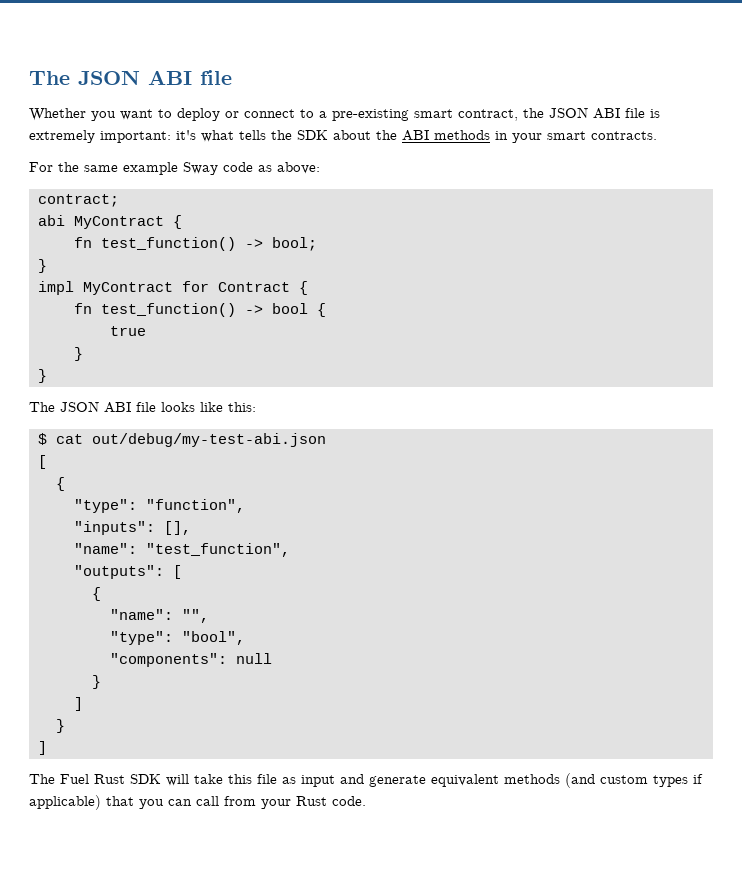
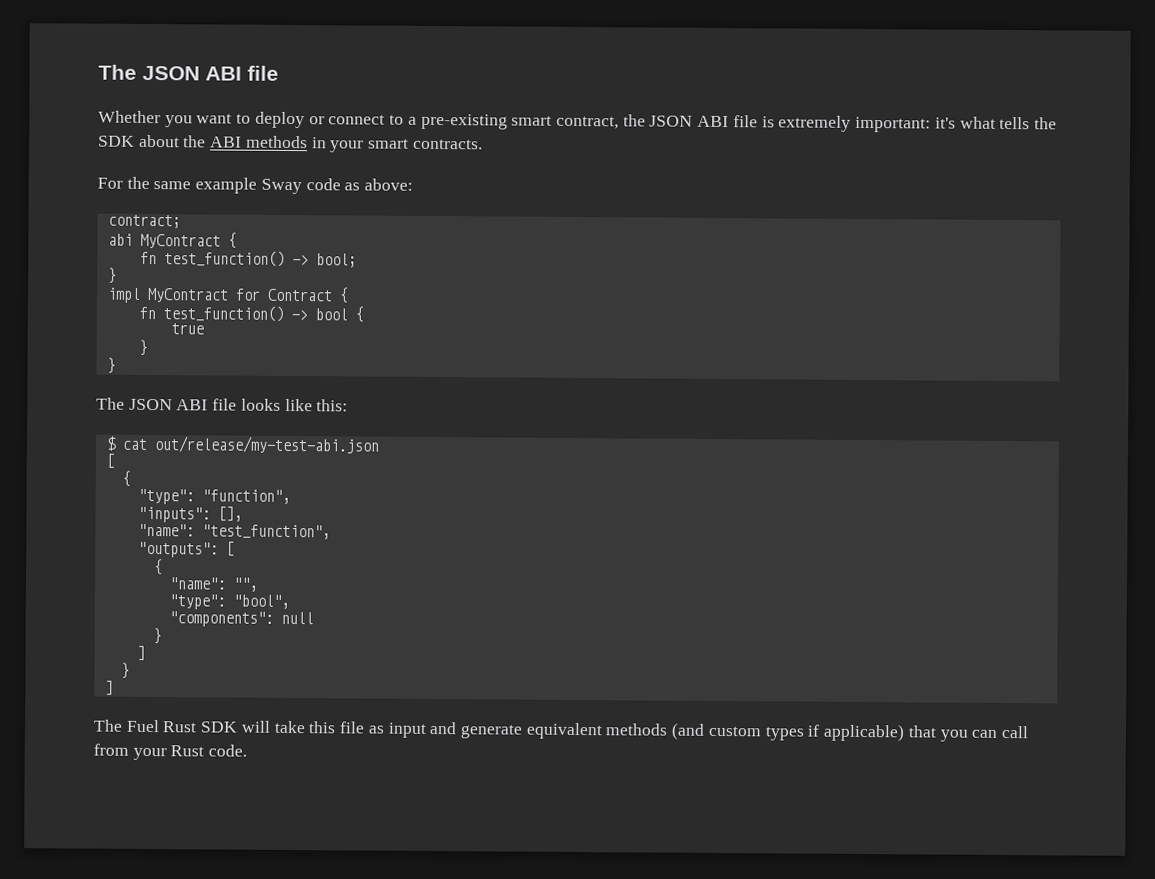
- $ cat out/debug/my-test-abi.json
+ $ cat out/release/my-test-abi.json

